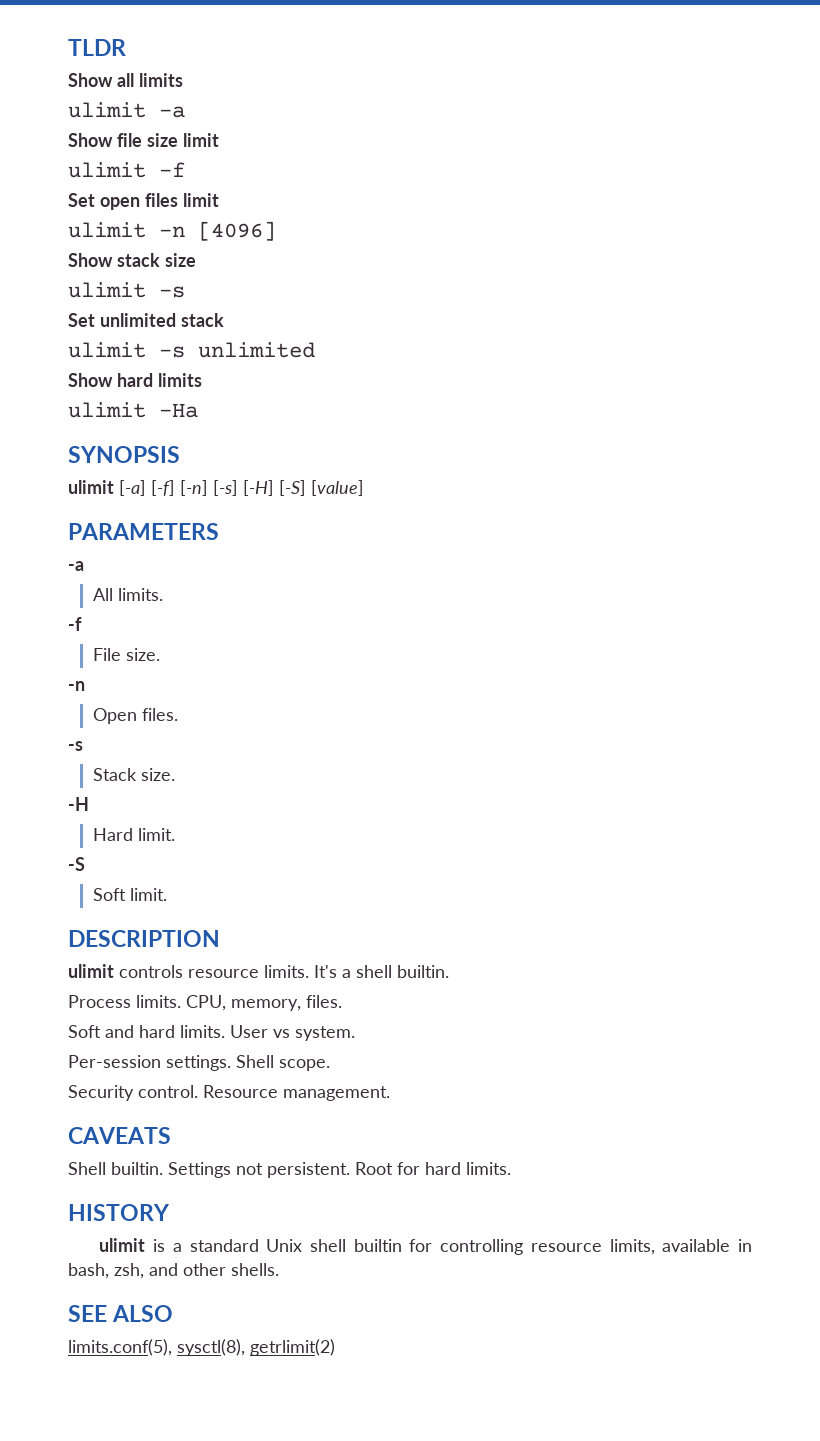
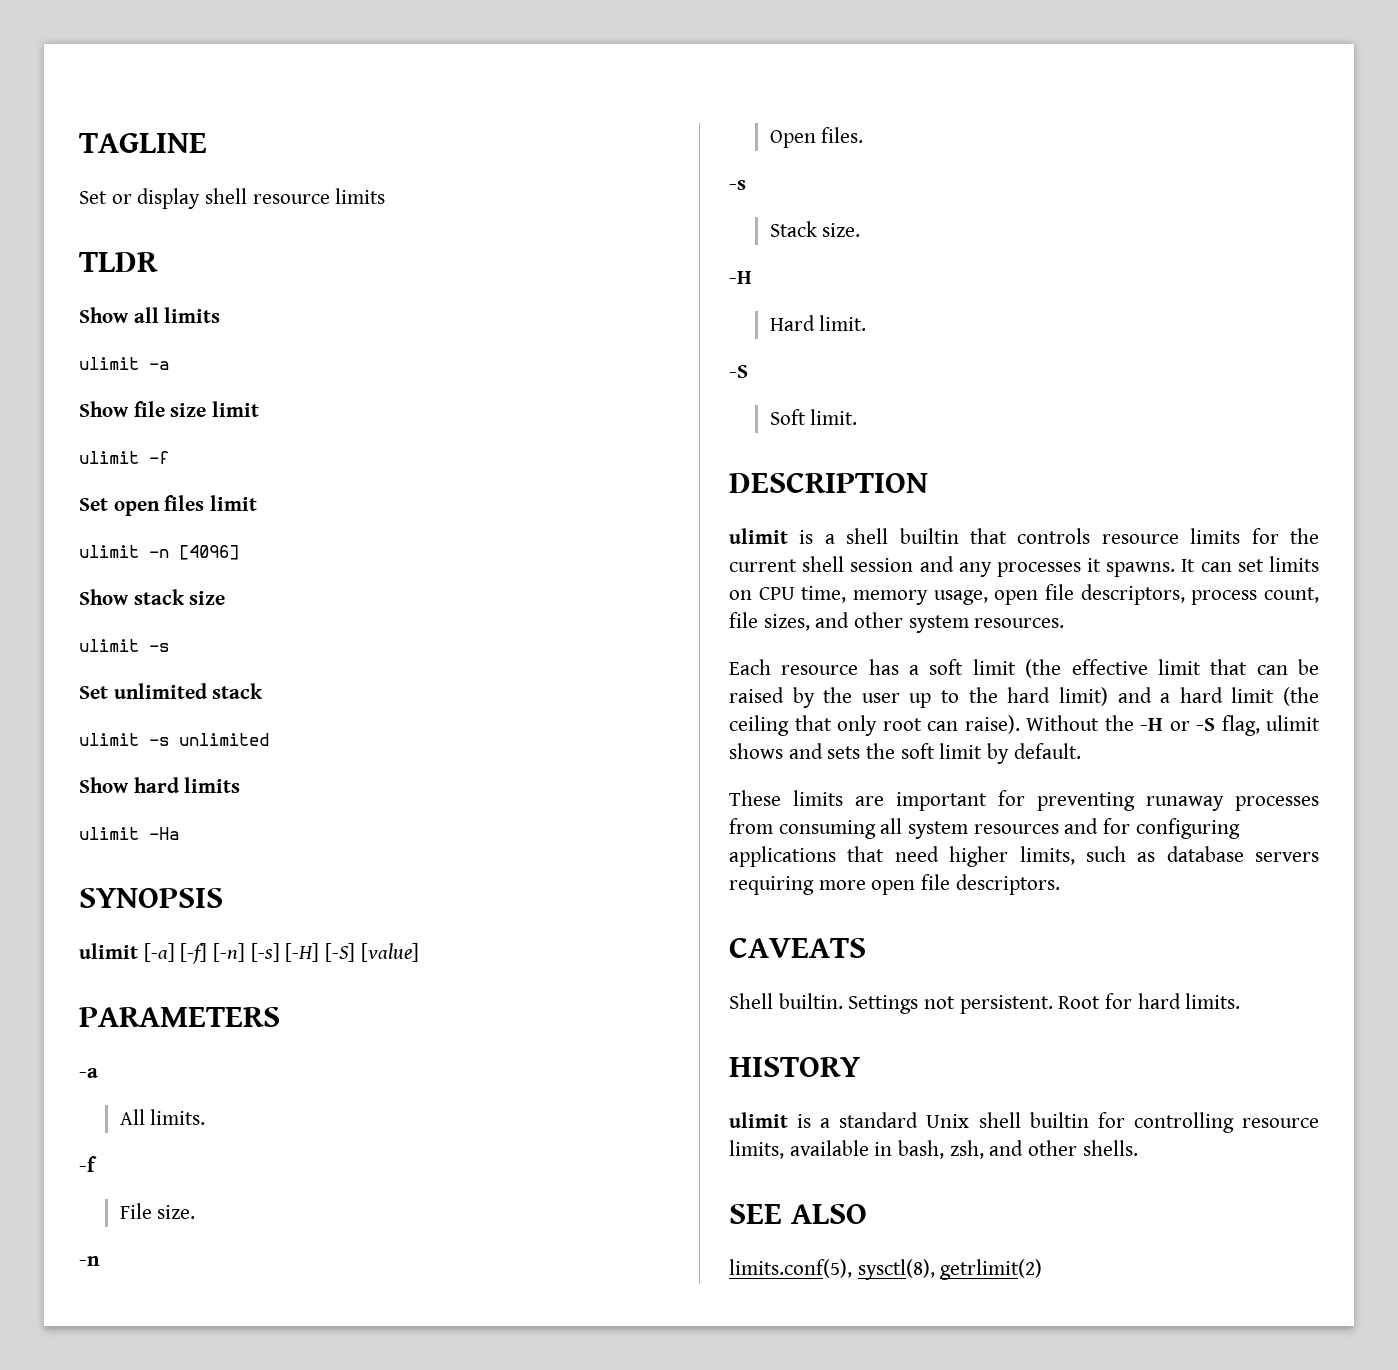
+ TAGLINE
+ Set or display shell resource limits
- ulimit controls resource limits. It's a shell builtin.
- Process limits. CPU, memory, files.
- Soft and hard limits. User vs system.
- Per-session settings. Shell scope.
- Security control. Resource management.
+ ulimit is a shell builtin that controls resource limits for the current shell session and any processes it spawns. It can set limits on CPU time, memory usage, open file descriptors, process count, file sizes, and other system resources.
+ Each resource has a soft limit (the effective limit that can be raised by the user up to the hard limit) and a hard limit (the ceiling that only root can raise). Without the -H or -S flag, ulimit shows and sets the soft limit by default.
+ These limits are important for preventing runaway processes from consuming all system resources and for configuring applications that need higher limits, such as database servers requiring more open file descriptors.

